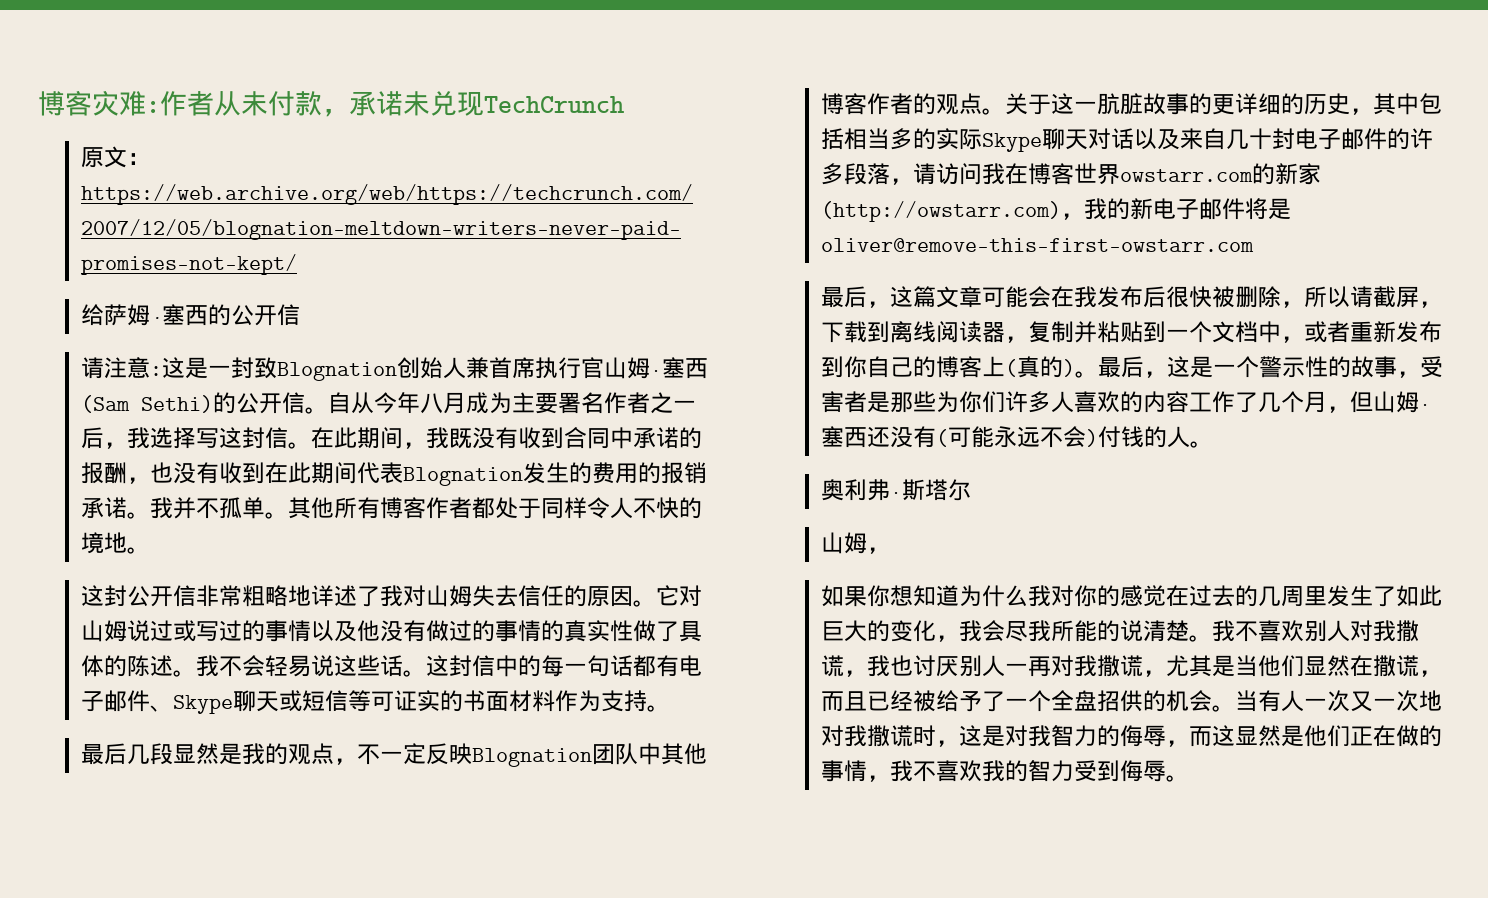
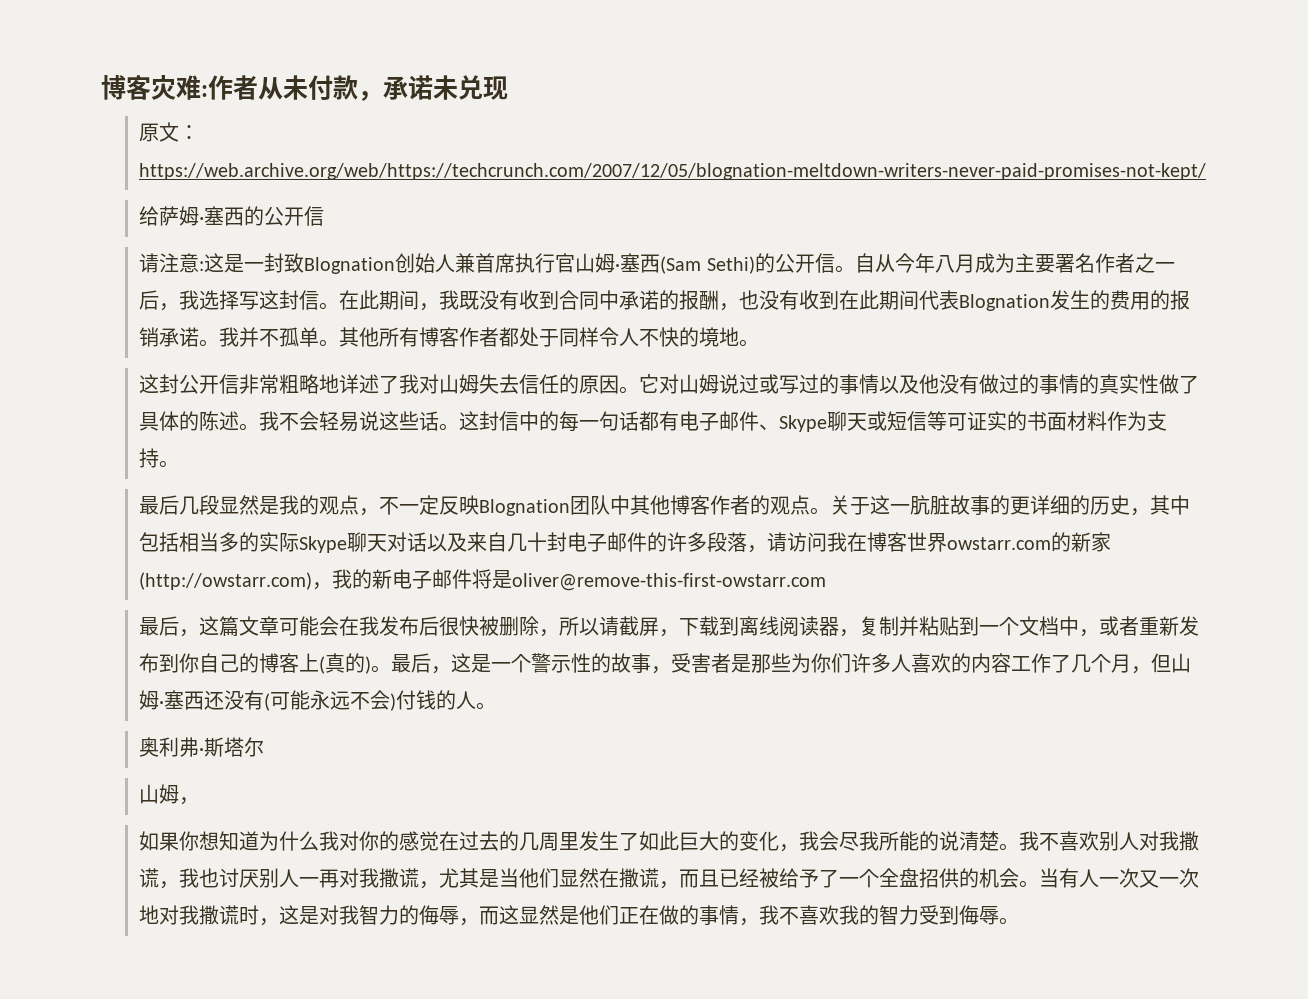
- 博客灾难:作者从未付款，承诺未兑现TechCrunch
+ 博客灾难:作者从未付款，承诺未兑现

